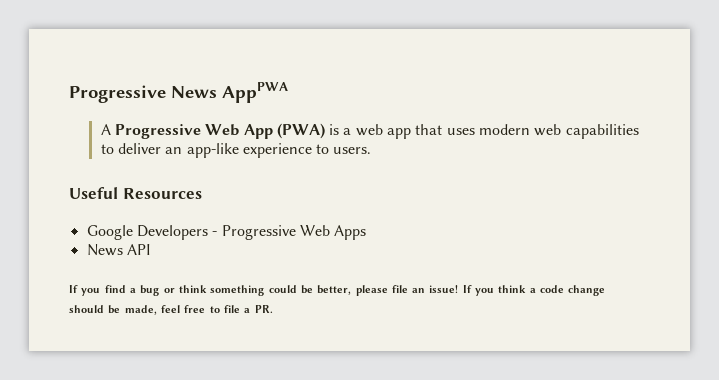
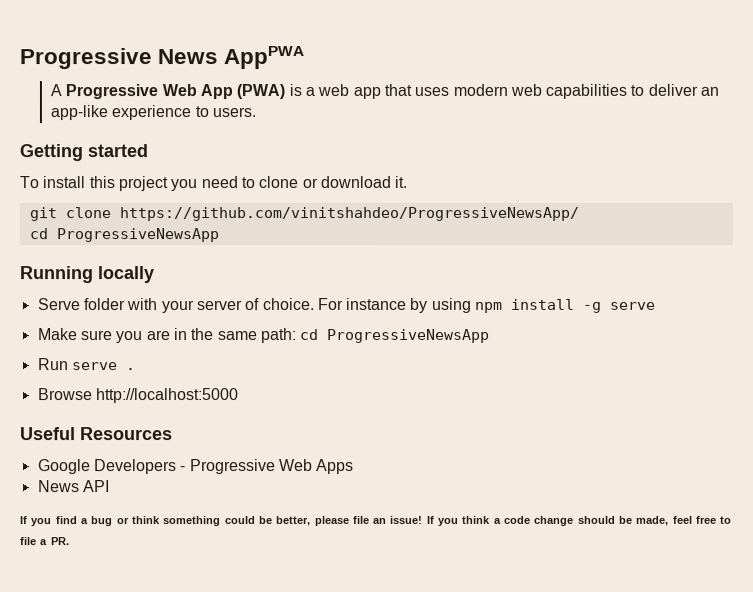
+ Getting started
+ To install this project you need to clone or download it.
+ git clone https://github.com/vinitshahdeo/ProgressiveNewsApp/
+ cd ProgressiveNewsApp
+ Running locally
+ Serve folder with your server of choice. For instance by using npm install -g serve
+ Make sure you are in the same path: cd ProgressiveNewsApp
+ Run serve .
+ Browse http://localhost:5000

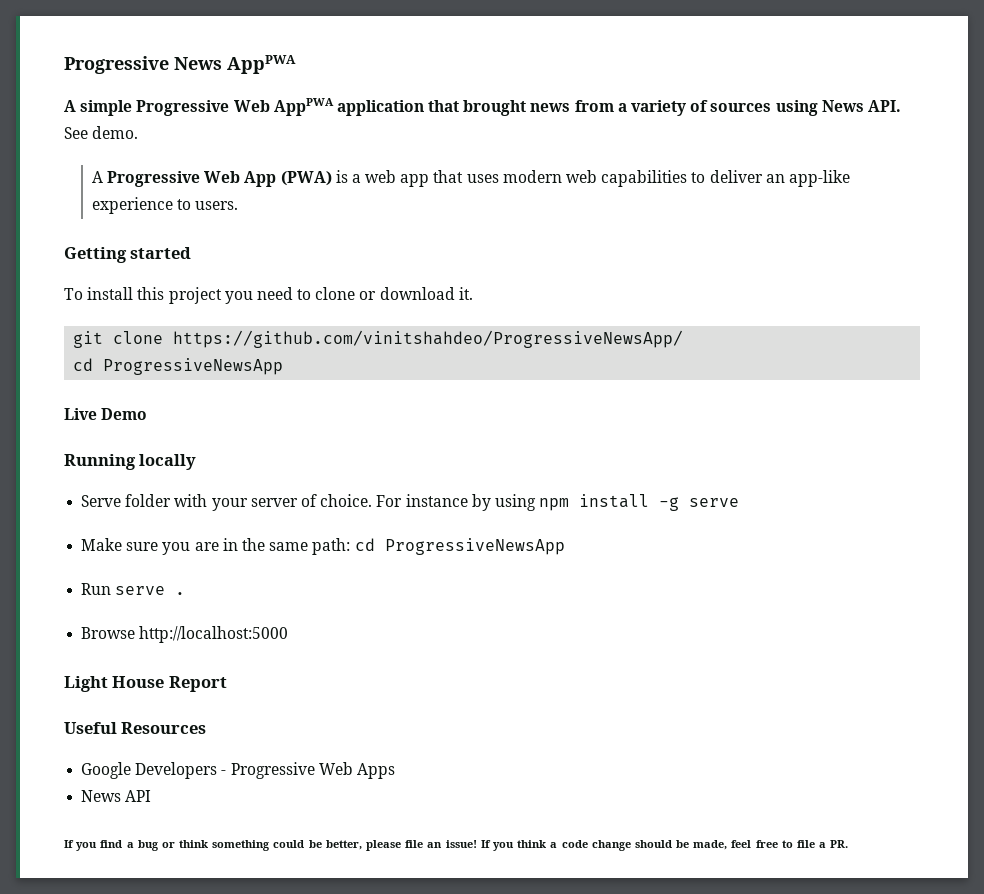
+ A simple Progressive Web AppPWA application that brought news from a variety of sources using News API. See demo.
+ Live Demo
+ Light House Report

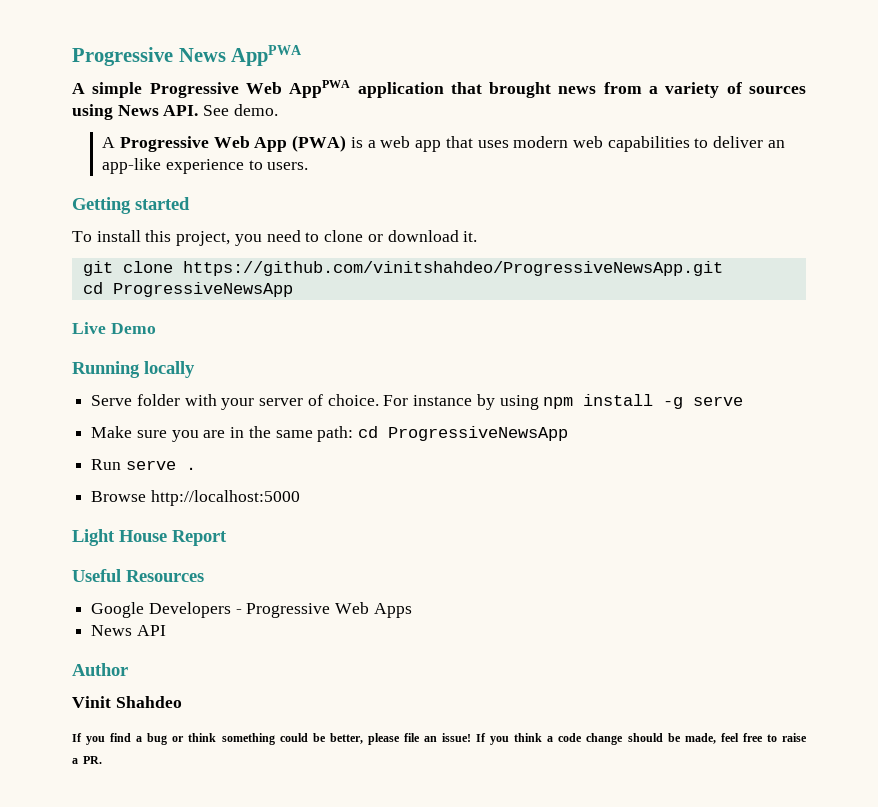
- To install this project you need to clone or download it.
+ To install this project, you need to clone or download it.
- git clone https://github.com/vinitshahdeo/ProgressiveNewsApp/
+ git clone https://github.com/vinitshahdeo/ProgressiveNewsApp.git
+ Author
+ Vinit Shahdeo
- If you think a code change should be made, feel free to file a PR.
+ If you think a code change should be made, feel free to raise a PR.

